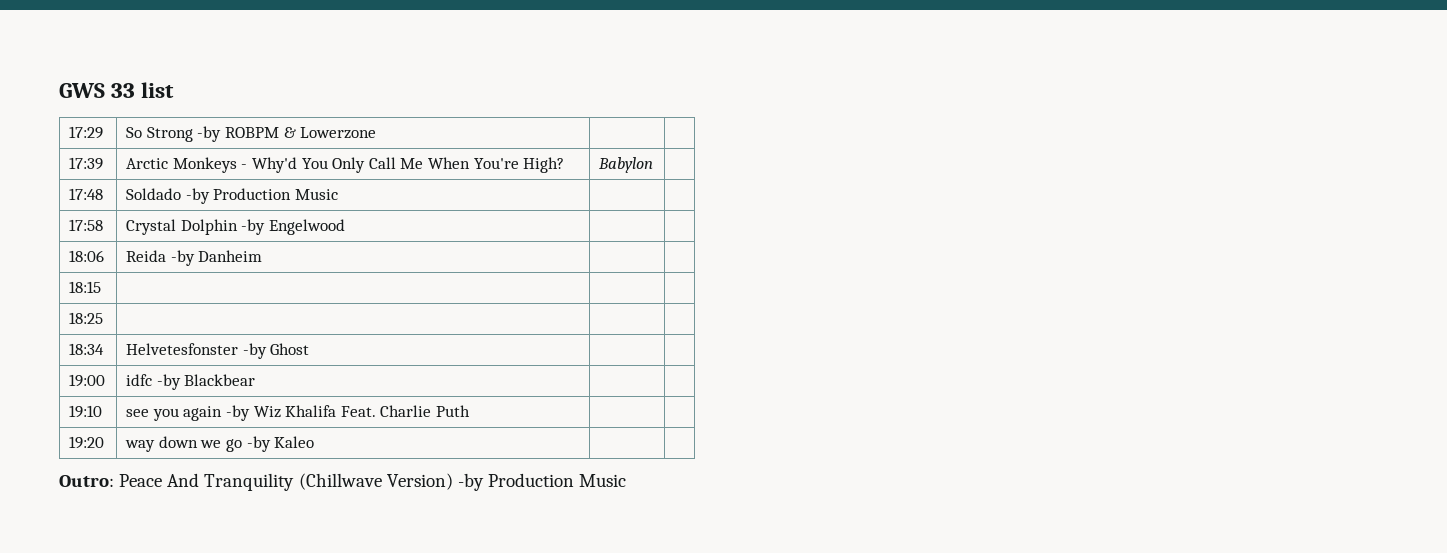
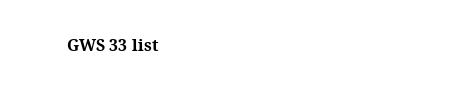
- 17:29 | So Strong -by ROBPM & Lowerzone | |
- 17:39 | Arctic Monkeys - Why'd You Only Call Me When You're High? | Babylon |
- 17:48 | Soldado -by Production Music | |
- 17:58 | Crystal Dolphin -by Engelwood | |
- 18:06 | Reida -by Danheim | |
- 18:15 | | |
- 18:25 | | |
- 18:34 | Helvetesfonster -by Ghost | |
- 19:00 | idfc -by Blackbear | |
- 19:10 | see you again -by Wiz Khalifa Feat. Charlie Puth | |
- 19:20 | way down we go -by Kaleo | |
- Outro: Peace And Tranquility (Chillwave Version) -by Production Music

